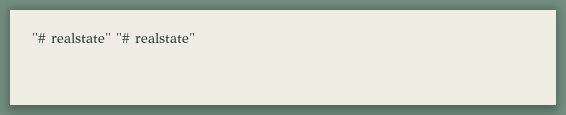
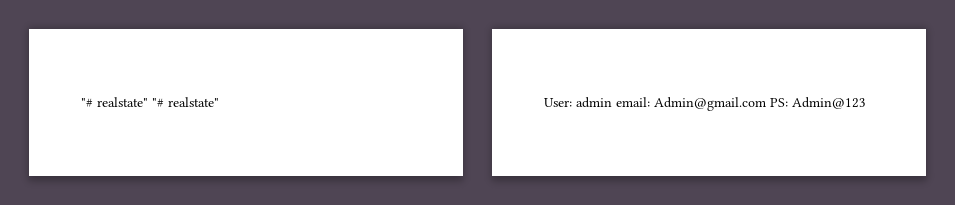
+ User: admin email: Admin@gmail.com PS: Admin@123

